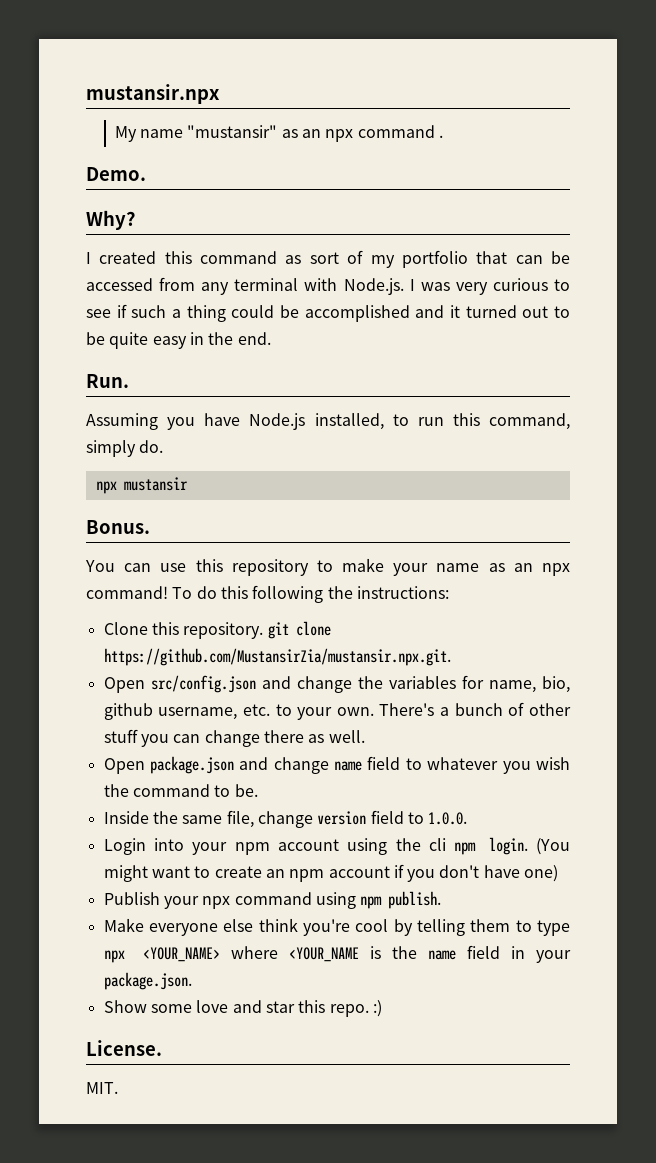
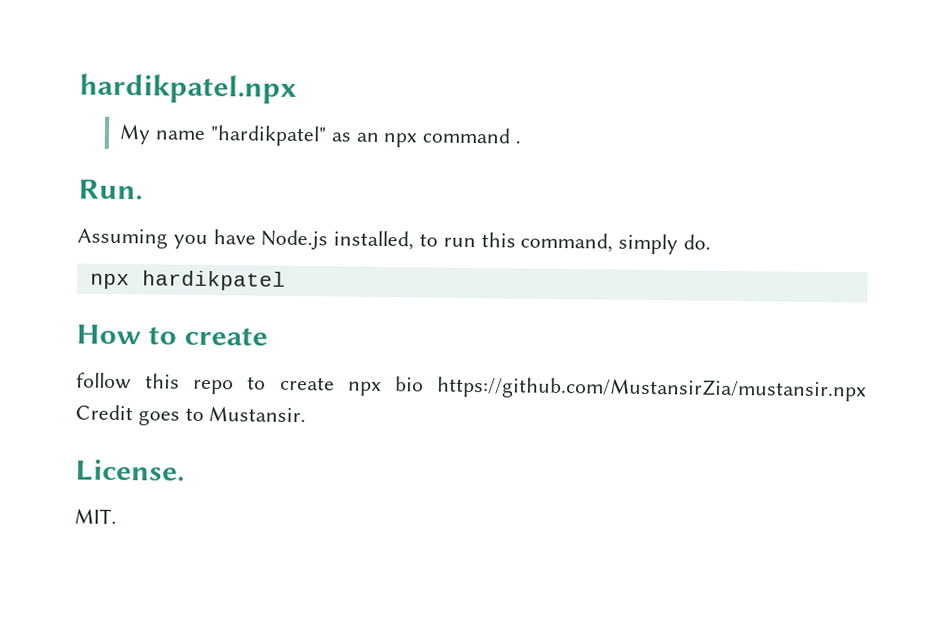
- mustansir.npx
+ hardikpatel.npx
- My name "mustansir" as an npx command .
+ My name "hardikpatel" as an npx command .
- Demo.
- Why?
- I created this command as sort of my portfolio that can be accessed from any terminal with Node.js. I was very curious to see if such a thing could be accomplished and it turned out to be quite easy in the end.
- npx mustansir
- Bonus.
- You can use this repository to make your name as an npx command! To do this following the instructions:
- Clone this repository. git clone https://github.com/MustansirZia/mustansir.npx.git.
- Open src/config.json and change the variables for name, bio, github username, etc. to your own. There's a bunch of other stuff you can change there as well.
- Open package.json and change name field to whatever you wish the command to be.
- Inside the same file, change version field to 1.0.0.
- Login into your npm account using the cli npm login. (You might want to create an npm account if you don't have one)
- Publish your npx command using npm publish.
- Make everyone else think you're cool by telling them to type npx <YOUR_NAME> where <YOUR_NAME is the name field in your package.json.
- Show some love and star this repo. :)
+ npx hardikpatel
+ How to create
+ follow this repo to create npx bio https://github.com/MustansirZia/mustansir.npx Credit goes to Mustansir.

